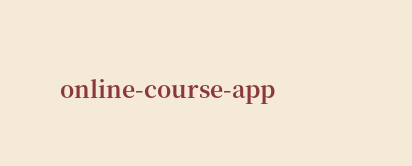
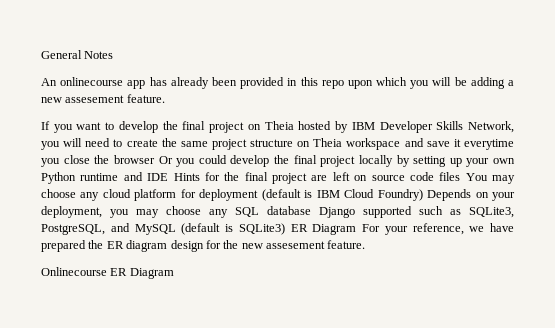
- online-course-app
+ General Notes
+ An onlinecourse app has already been provided in this repo upon which you will be adding a new assesement feature.
+ If you want to develop the final project on Theia hosted by IBM Developer Skills Network, you will need to create the same project structure on Theia workspace and save it everytime you close the browser Or you could develop the final project locally by setting up your own Python runtime and IDE Hints for the final project are left on source code files You may choose any cloud platform for deployment (default is IBM Cloud Foundry) Depends on your deployment, you may choose any SQL database Django supported such as SQLite3, PostgreSQL, and MySQL (default is SQLite3) ER Diagram For your reference, we have prepared the ER diagram design for the new assesement feature.
+ Onlinecourse ER Diagram

